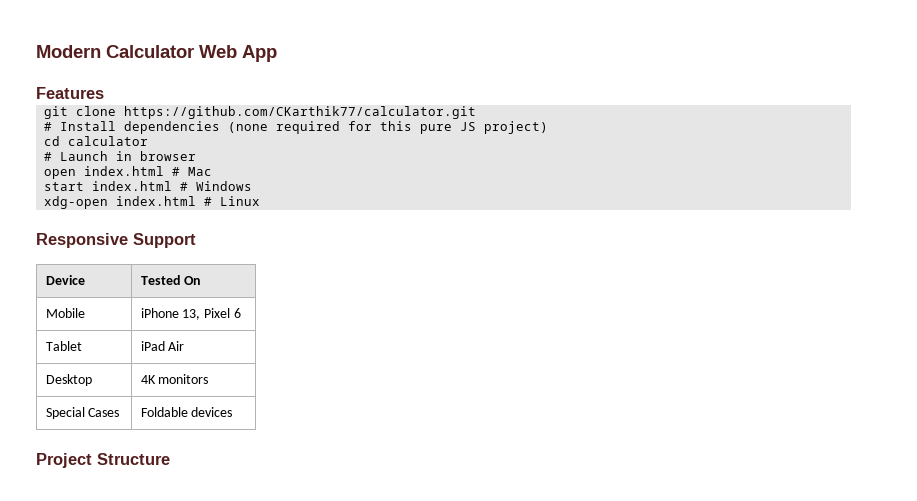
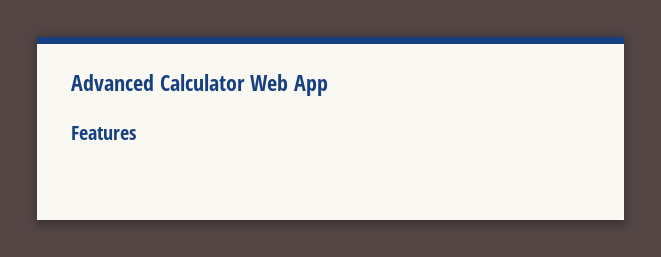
- Modern Calculator Web App
+ Advanced Calculator Web App
- git clone https://github.com/CKarthik77/calculator.git
- # Install dependencies (none required for this pure JS project)
- cd calculator
- # Launch in browser
- open index.html # Mac
- start index.html # Windows
- xdg-open index.html # Linux
- Responsive Support
- Device | Tested On
- Mobile | iPhone 13, Pixel 6
- Tablet | iPad Air
- Desktop | 4K monitors
- Special Cases | Foldable devices
- Project Structure

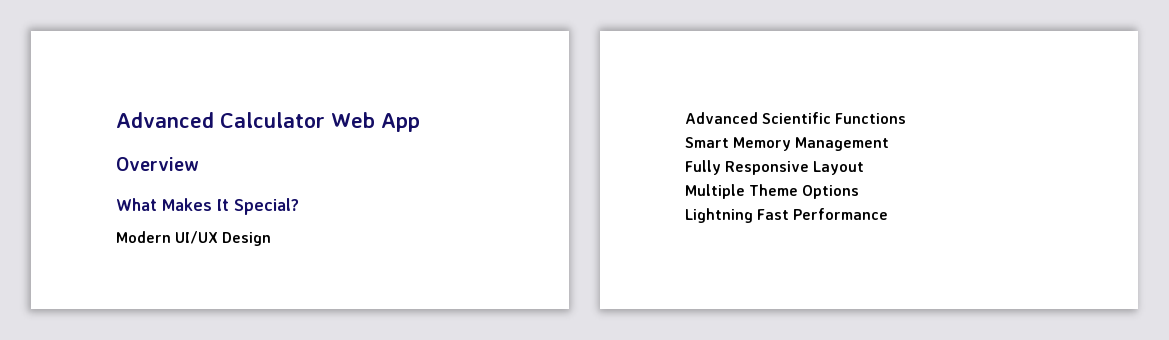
- Features
+ Overview
+ What Makes It Special?
+ Modern UI/UX Design
+ Advanced Scientific Functions
+ Smart Memory Management
+ Fully Responsive Layout
+ Multiple Theme Options
+ Lightning Fast Performance

